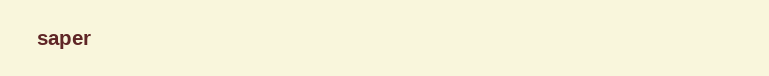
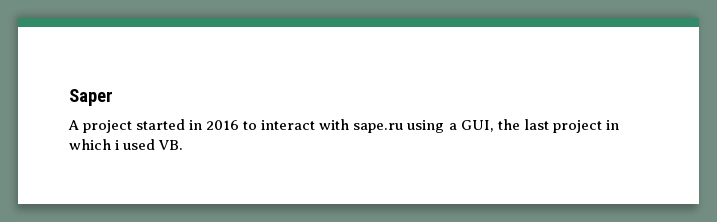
- saper
+ Saper
+ A project started in 2016 to interact with sape.ru using a GUI, the last project in which i used VB.

